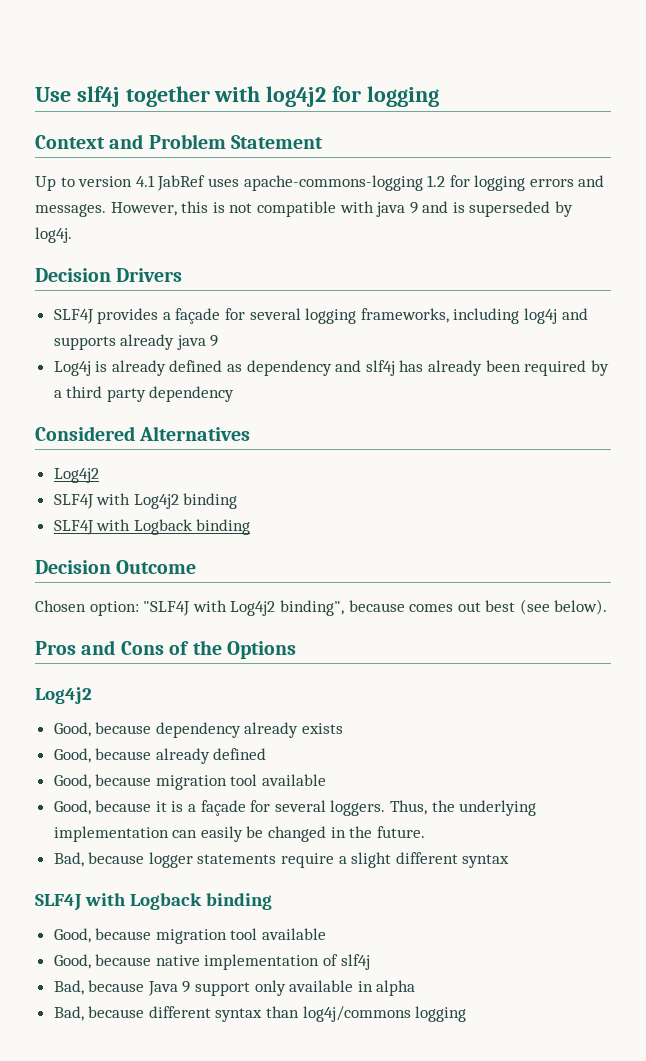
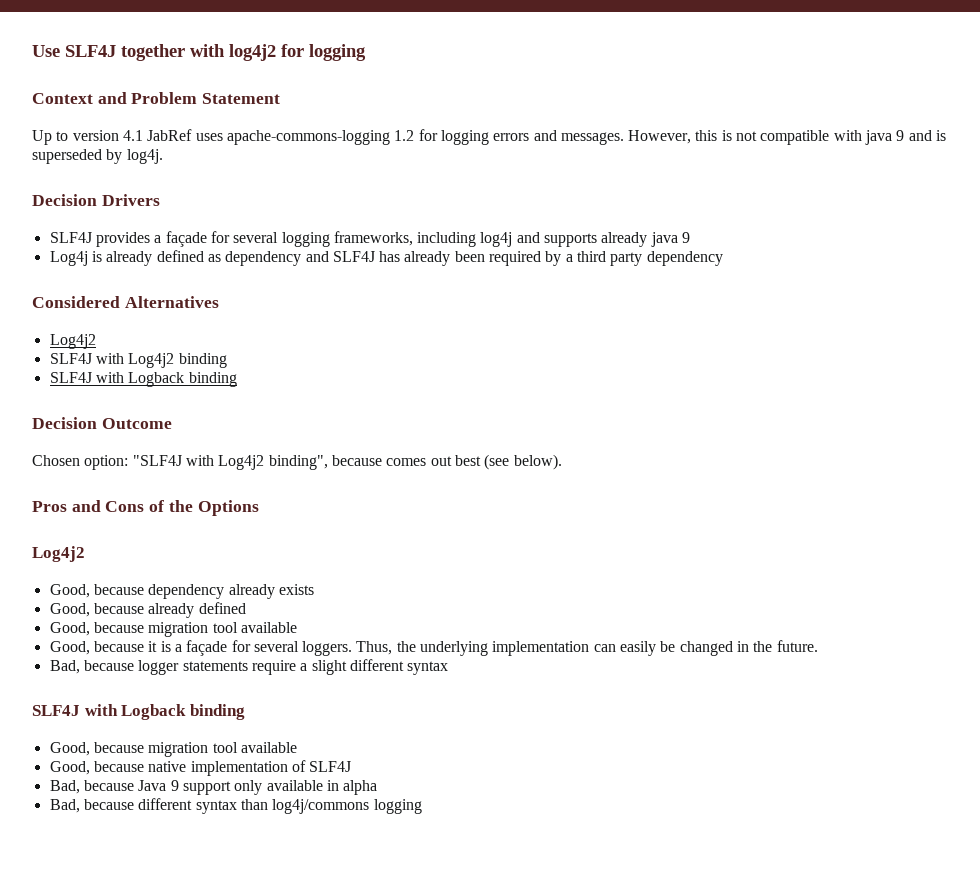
- Use slf4j together with log4j2 for logging
+ Use SLF4J together with log4j2 for logging
- Log4j is already defined as dependency and slf4j has already been required by a third party dependency
+ Log4j is already defined as dependency and SLF4J has already been required by a third party dependency
- Good, because native implementation of slf4j
+ Good, because native implementation of SLF4J

